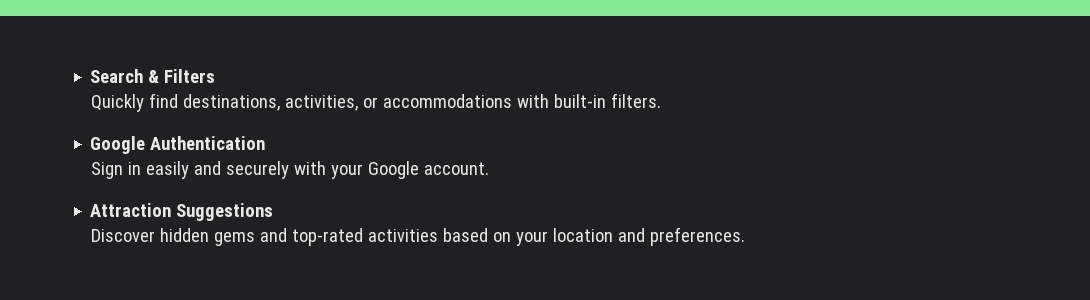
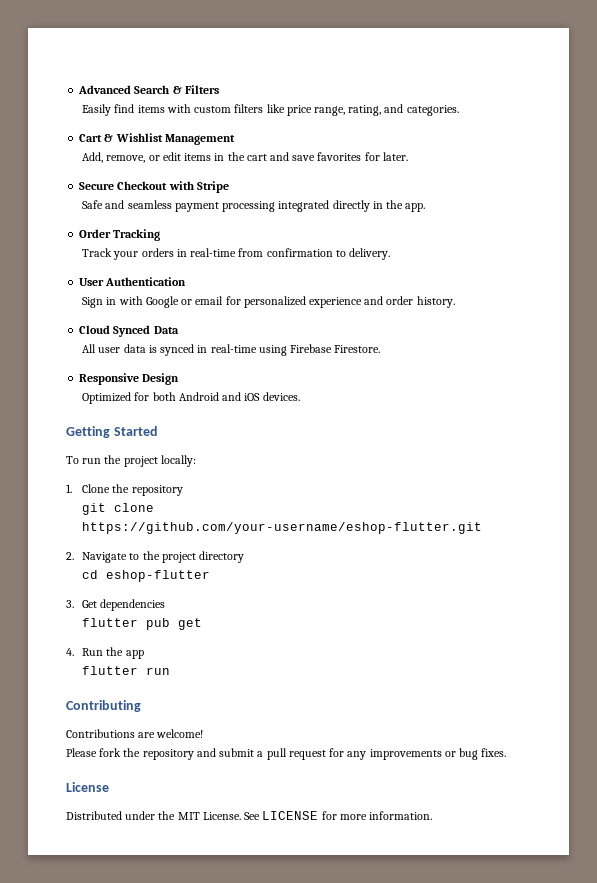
- Search & Filters
+ Advanced Search & Filters
- Quickly find destinations, activities, or accommodations with built-in filters.
- Google Authentication
- Sign in easily and securely with your Google account.
- Attraction Suggestions
- Discover hidden gems and top-rated activities based on your location and preferences.
+ Easily find items with custom filters like price range, rating, and categories.
+ Cart & Wishlist Management
+ Add, remove, or edit items in the cart and save favorites for later.
+ Secure Checkout with Stripe
+ Safe and seamless payment processing integrated directly in the app.
+ Order Tracking
+ Track your orders in real-time from confirmation to delivery.
+ User Authentication
+ Sign in with Google or email for personalized experience and order history.
+ Cloud Synced Data
+ All user data is synced in real-time using Firebase Firestore.
+ Responsive Design
+ Optimized for both Android and iOS devices.
+ Getting Started
+ To run the project locally:
+ 1. Clone the repository
+ git clone https://github.com/your-username/eshop-flutter.git
+ 2. Navigate to the project directory
+ cd eshop-flutter
+ 3. Get dependencies
+ flutter pub get
+ 4. Run the app
+ flutter run
+ Contributing
+ Contributions are welcome!
+ Please fork the repository and submit a pull request for any improvements or bug fixes.
+ License
+ Distributed under the MIT License. See LICENSE for more information.

